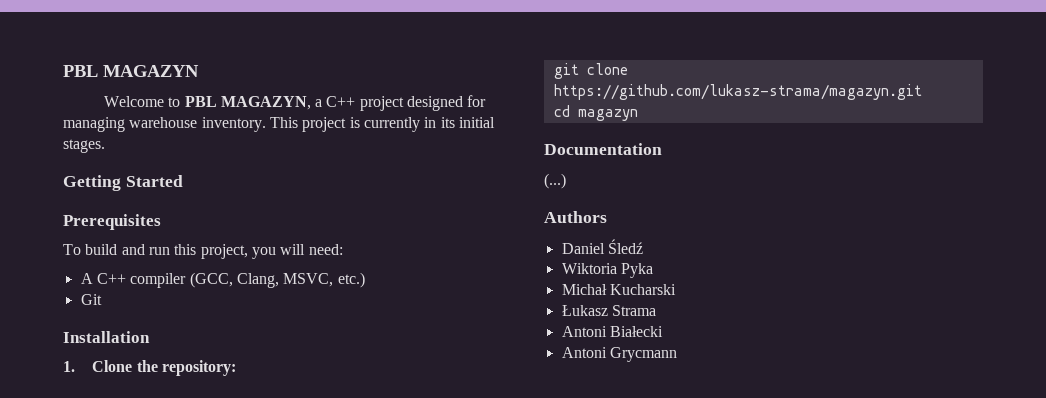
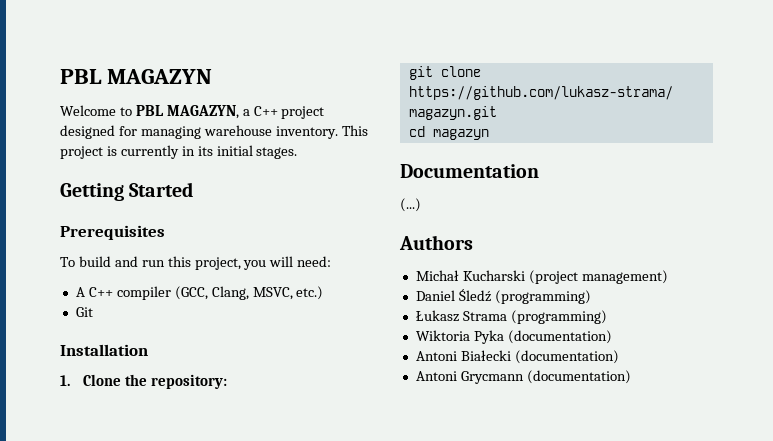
- Daniel Śledź
- Wiktoria Pyka
- Michał Kucharski
- Łukasz Strama
+ Michał Kucharski (project management)
+ Daniel Śledź (programming)
+ Łukasz Strama (programming)
+ Wiktoria Pyka (documentation)
- Antoni Białecki
+ Antoni Białecki (documentation)
- Antoni Grycmann
+ Antoni Grycmann (documentation)

